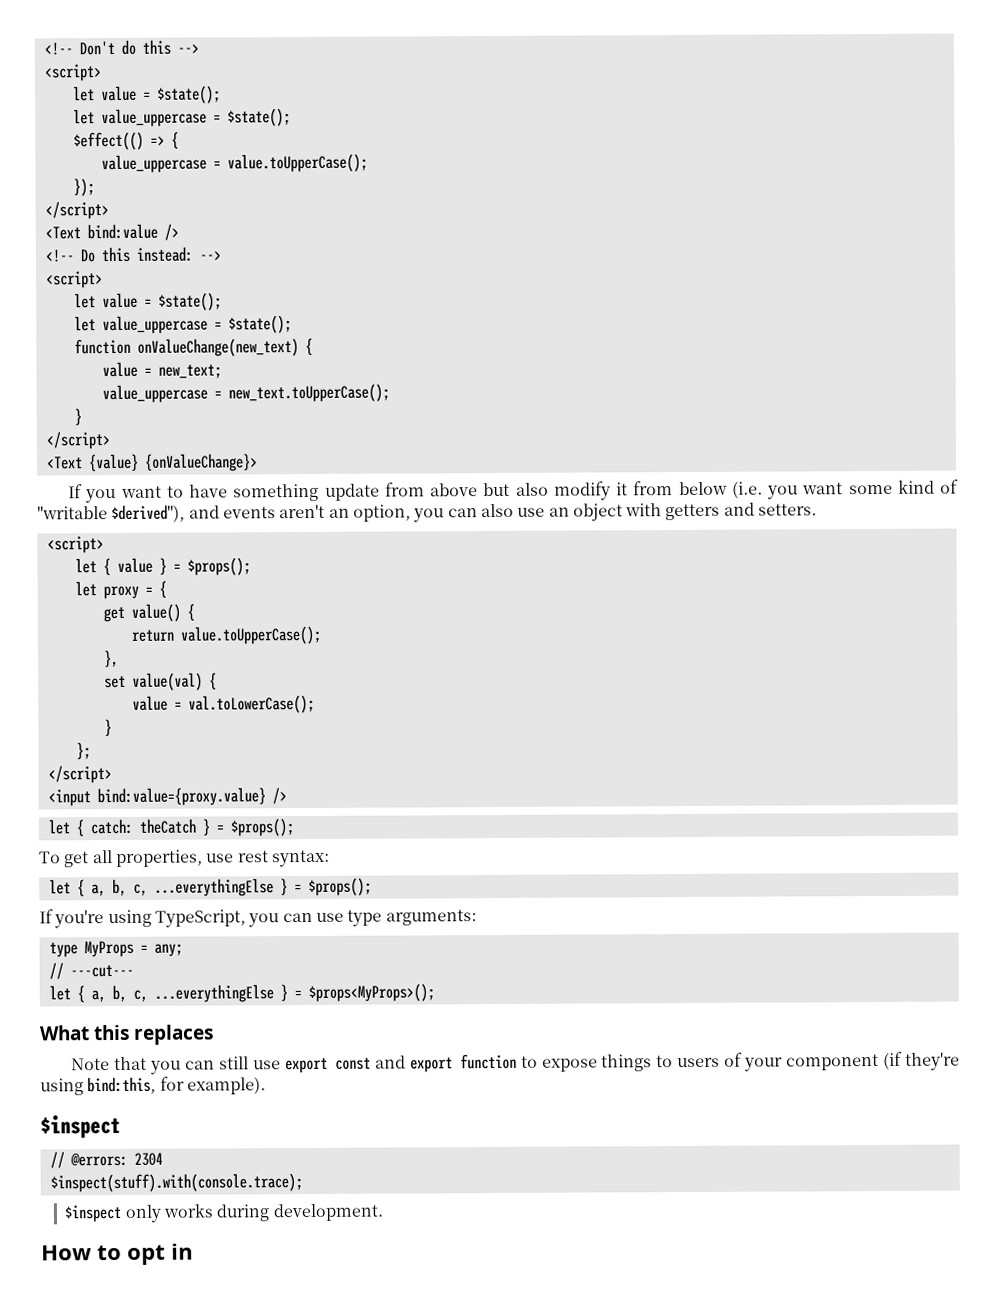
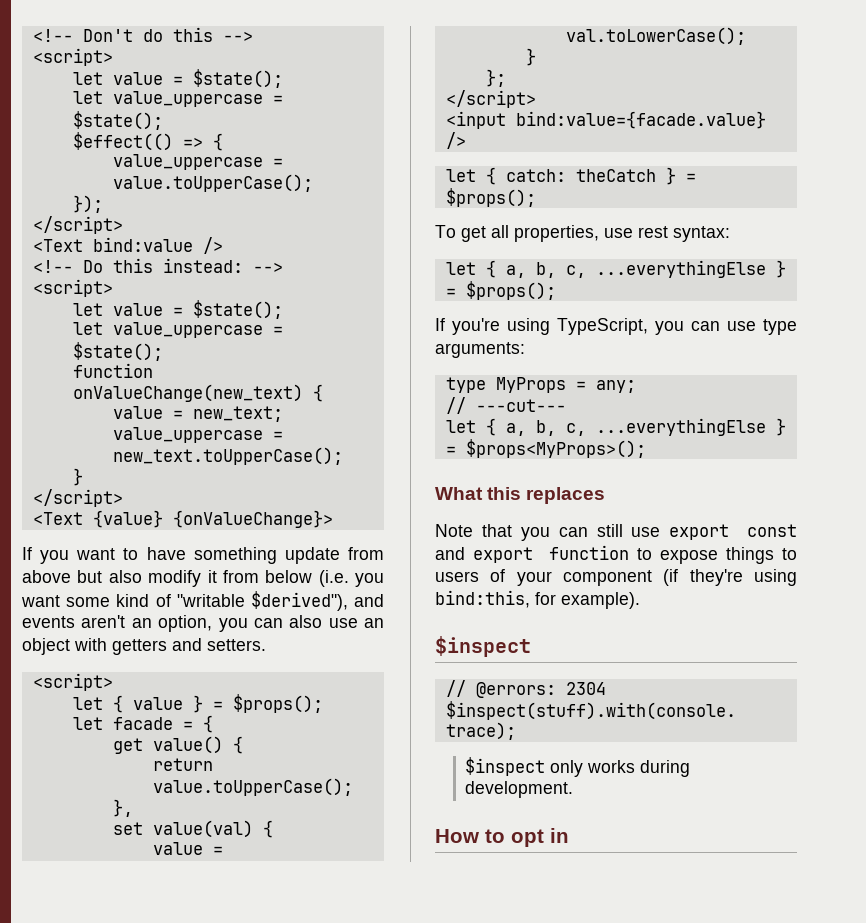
- let proxy = {
+ let facade = {
- <input bind:value={proxy.value} />
+ <input bind:value={facade.value} />

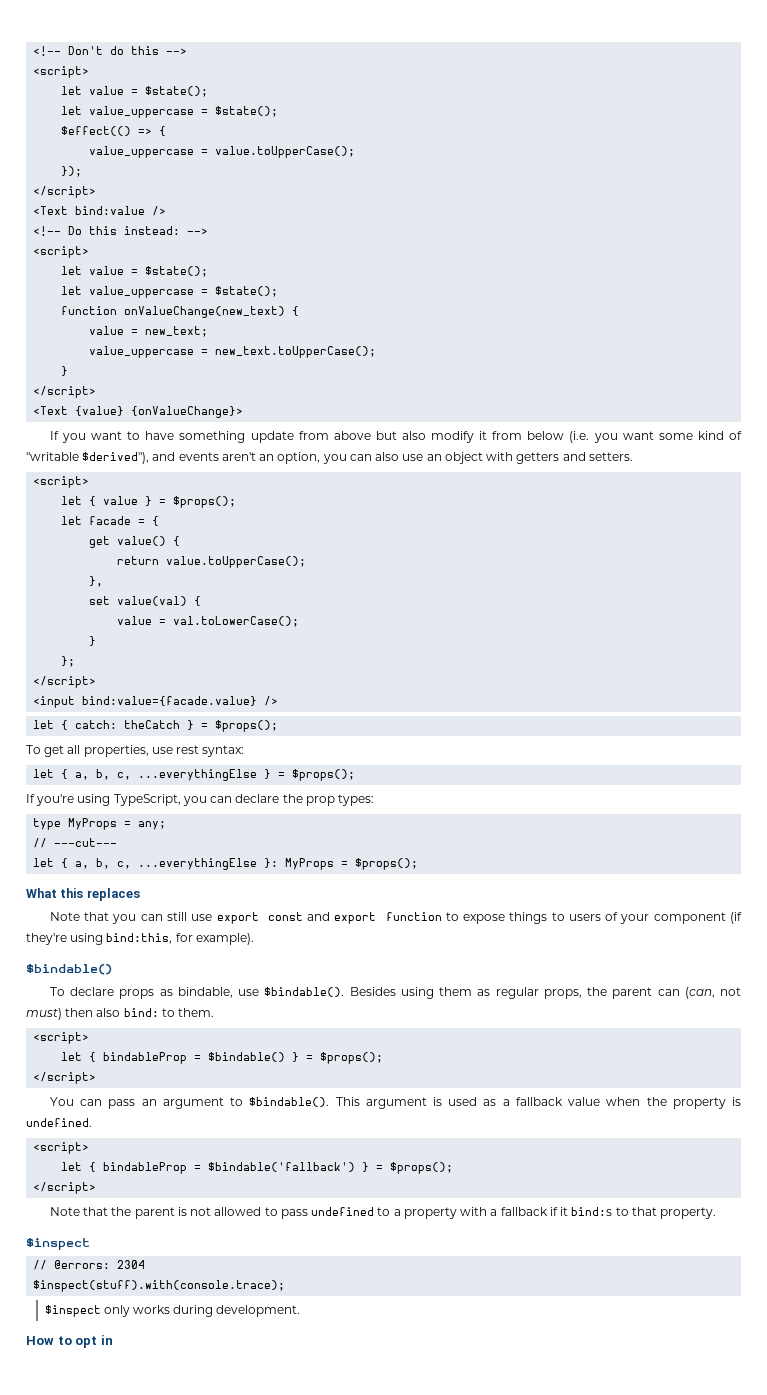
- If you're using TypeScript, you can use type arguments:
+ If you're using TypeScript, you can declare the prop types:
- let { a, b, c, ...everythingElse } = $props<MyProps>();
+ let { a, b, c, ...everythingElse }: MyProps = $props();
  Note that you can still use export const and export function to expose things to users of your component (if they're using bind:this, for example).
+ $bindable()
+ To declare props as bindable, use $bindable(). Besides using them as regular props, the parent can (can, not must) then also bind: to them.
+ <script>
+ let { bindableProp = $bindable() } = $props();
+ </script>
+ You can pass an argument to $bindable(). This argument is used as a fallback value when the property is undefined.
+ <script>
+ let { bindableProp = $bindable('fallback') } = $props();
+ </script>
+ Note that the parent is not allowed to pass undefined to a property with a fallback if it bind:s to that property.

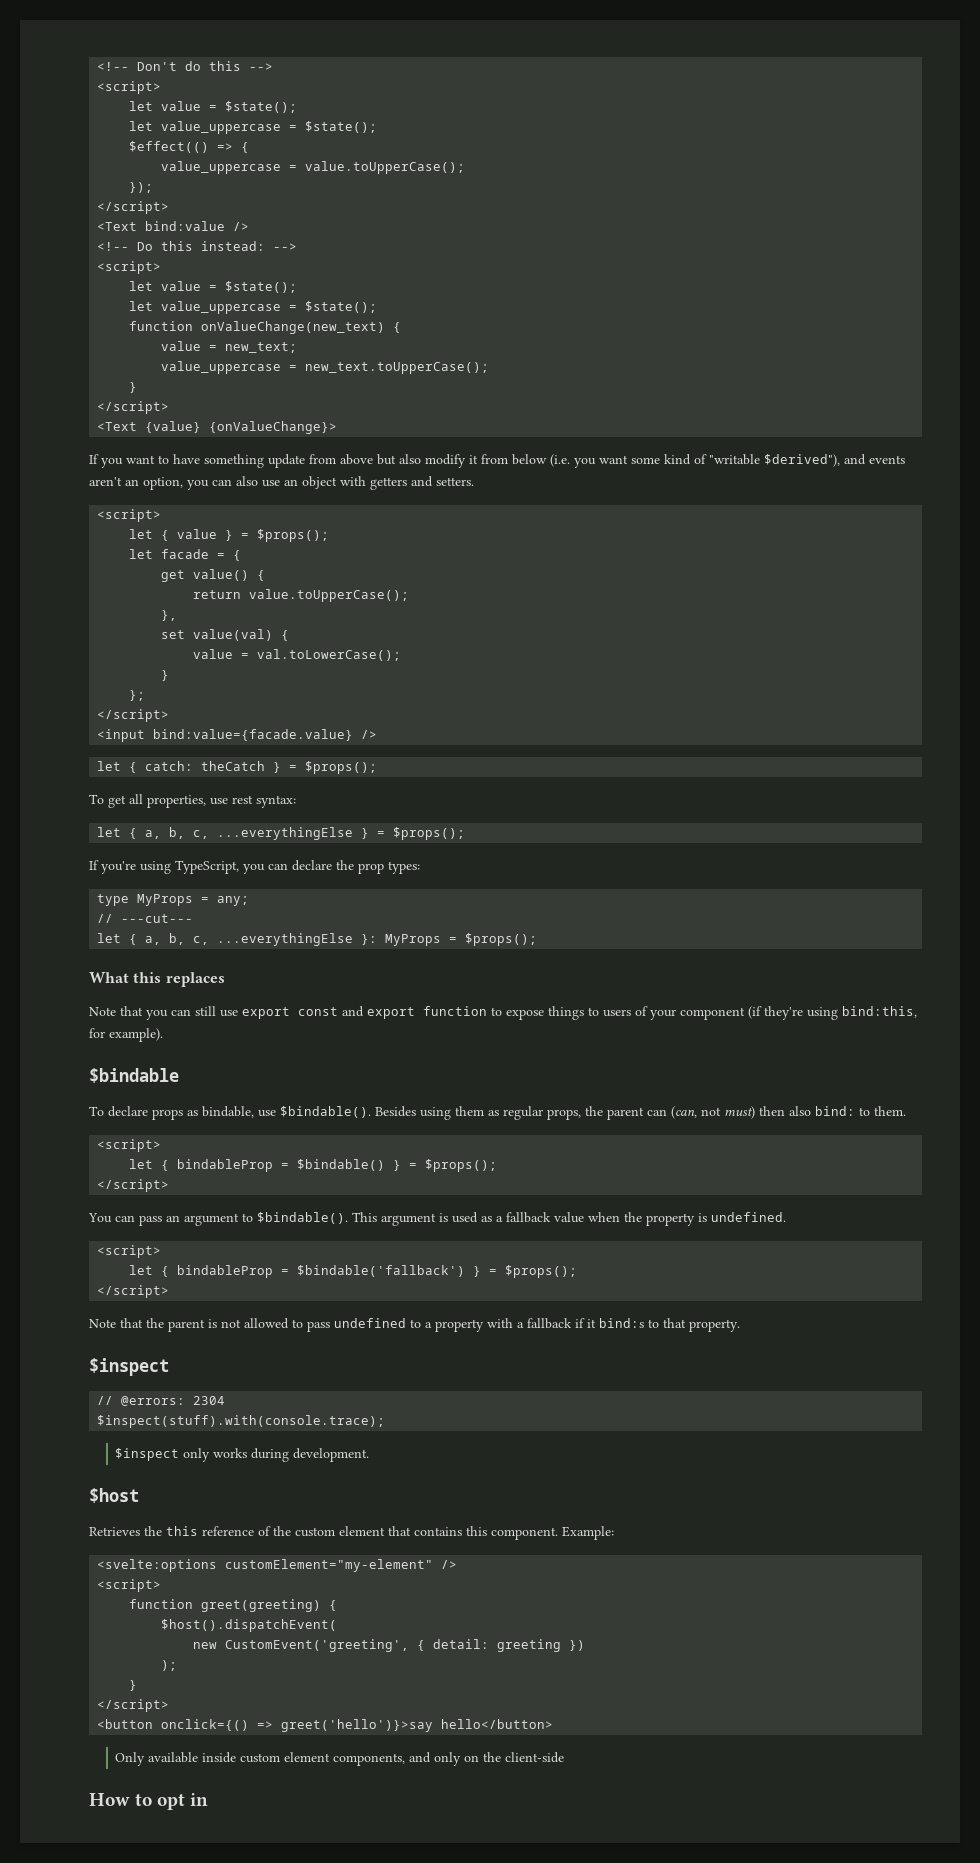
  Note that you can still use export const and export function to expose things to users of your component (if they're using bind:this, for example).
- $bindable()
+ $bindable
+ $host
+ Retrieves the this reference of the custom element that contains this component. Example:
+ <svelte:options customElement="my-element" />
+ <script>
+ function greet(greeting) {
+ $host().dispatchEvent(
+ new CustomEvent('greeting', { detail: greeting })
+ );
+ }
+ </script>
+ <button onclick={() => greet('hello')}>say hello</button>
+ Only available inside custom element components, and only on the client-side

